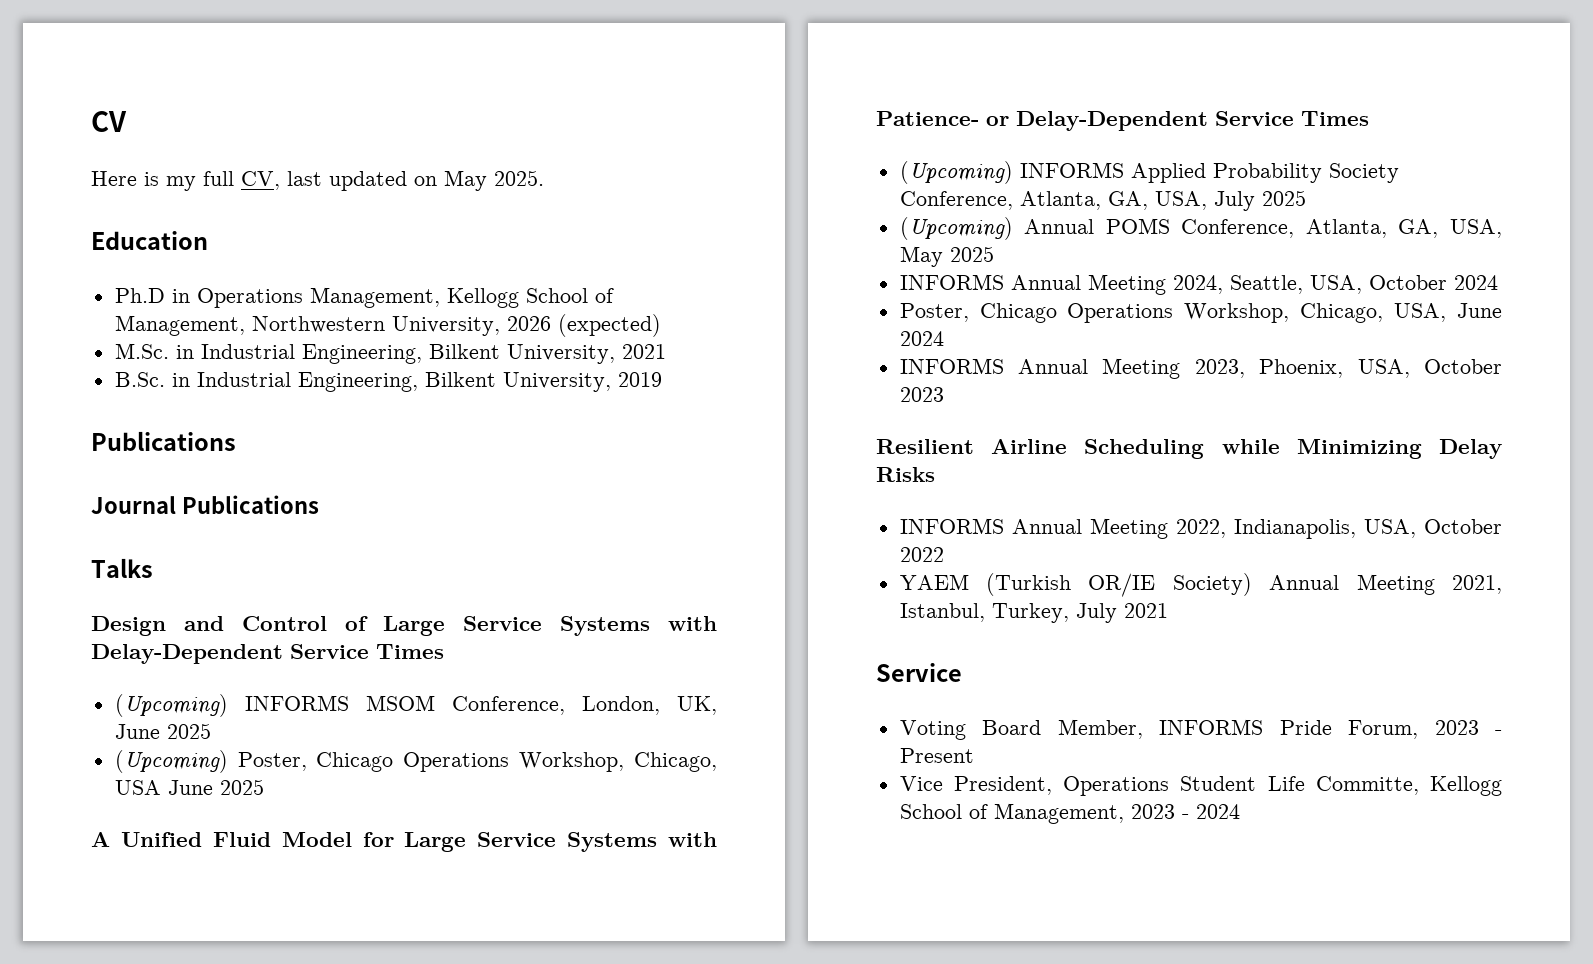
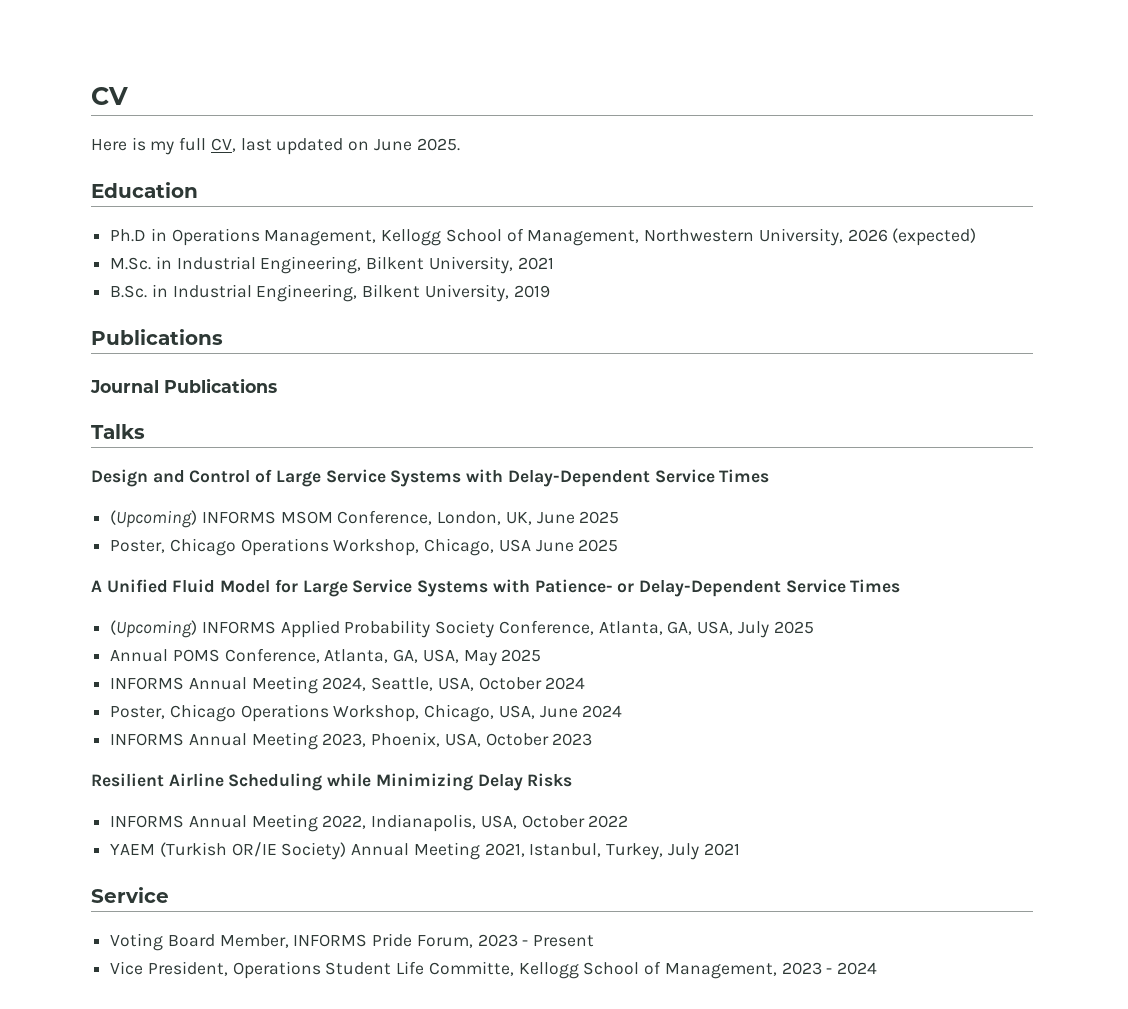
- Here is my full CV, last updated on May 2025.
+ Here is my full CV, last updated on June 2025.
- (Upcoming) Poster, Chicago Operations Workshop, Chicago, USA June 2025
+ Poster, Chicago Operations Workshop, Chicago, USA June 2025
- (Upcoming) Annual POMS Conference, Atlanta, GA, USA, May 2025
+ Annual POMS Conference, Atlanta, GA, USA, May 2025

